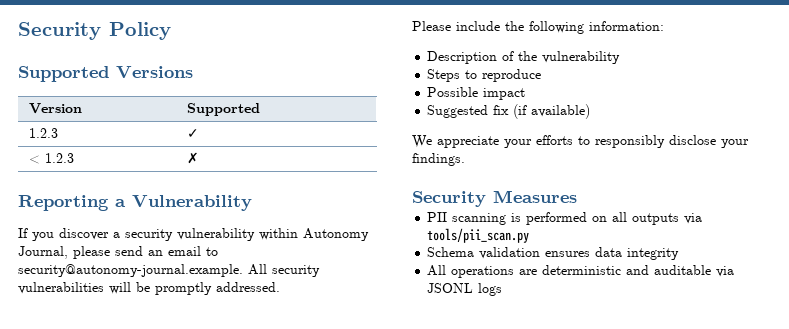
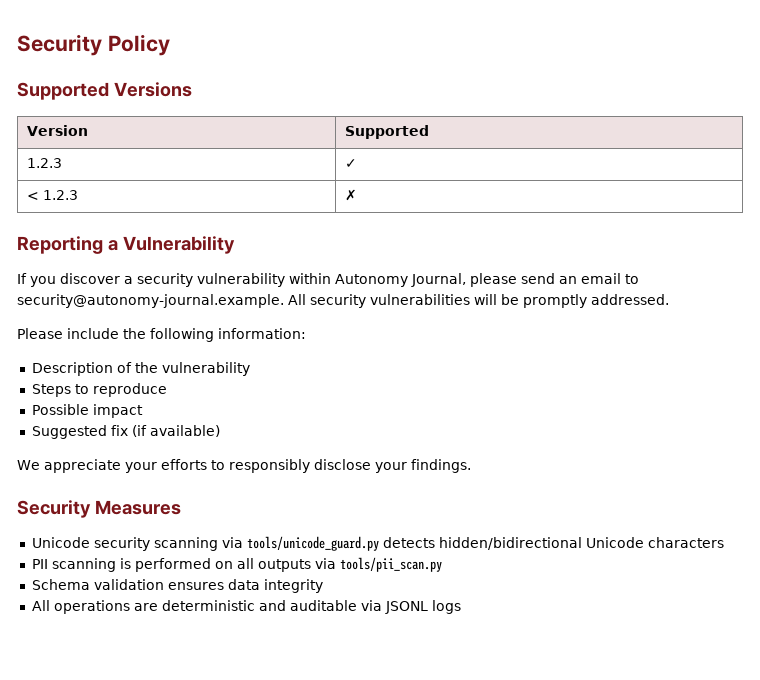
+ Unicode security scanning via tools/unicode_guard.py detects hidden/bidirectional Unicode characters

